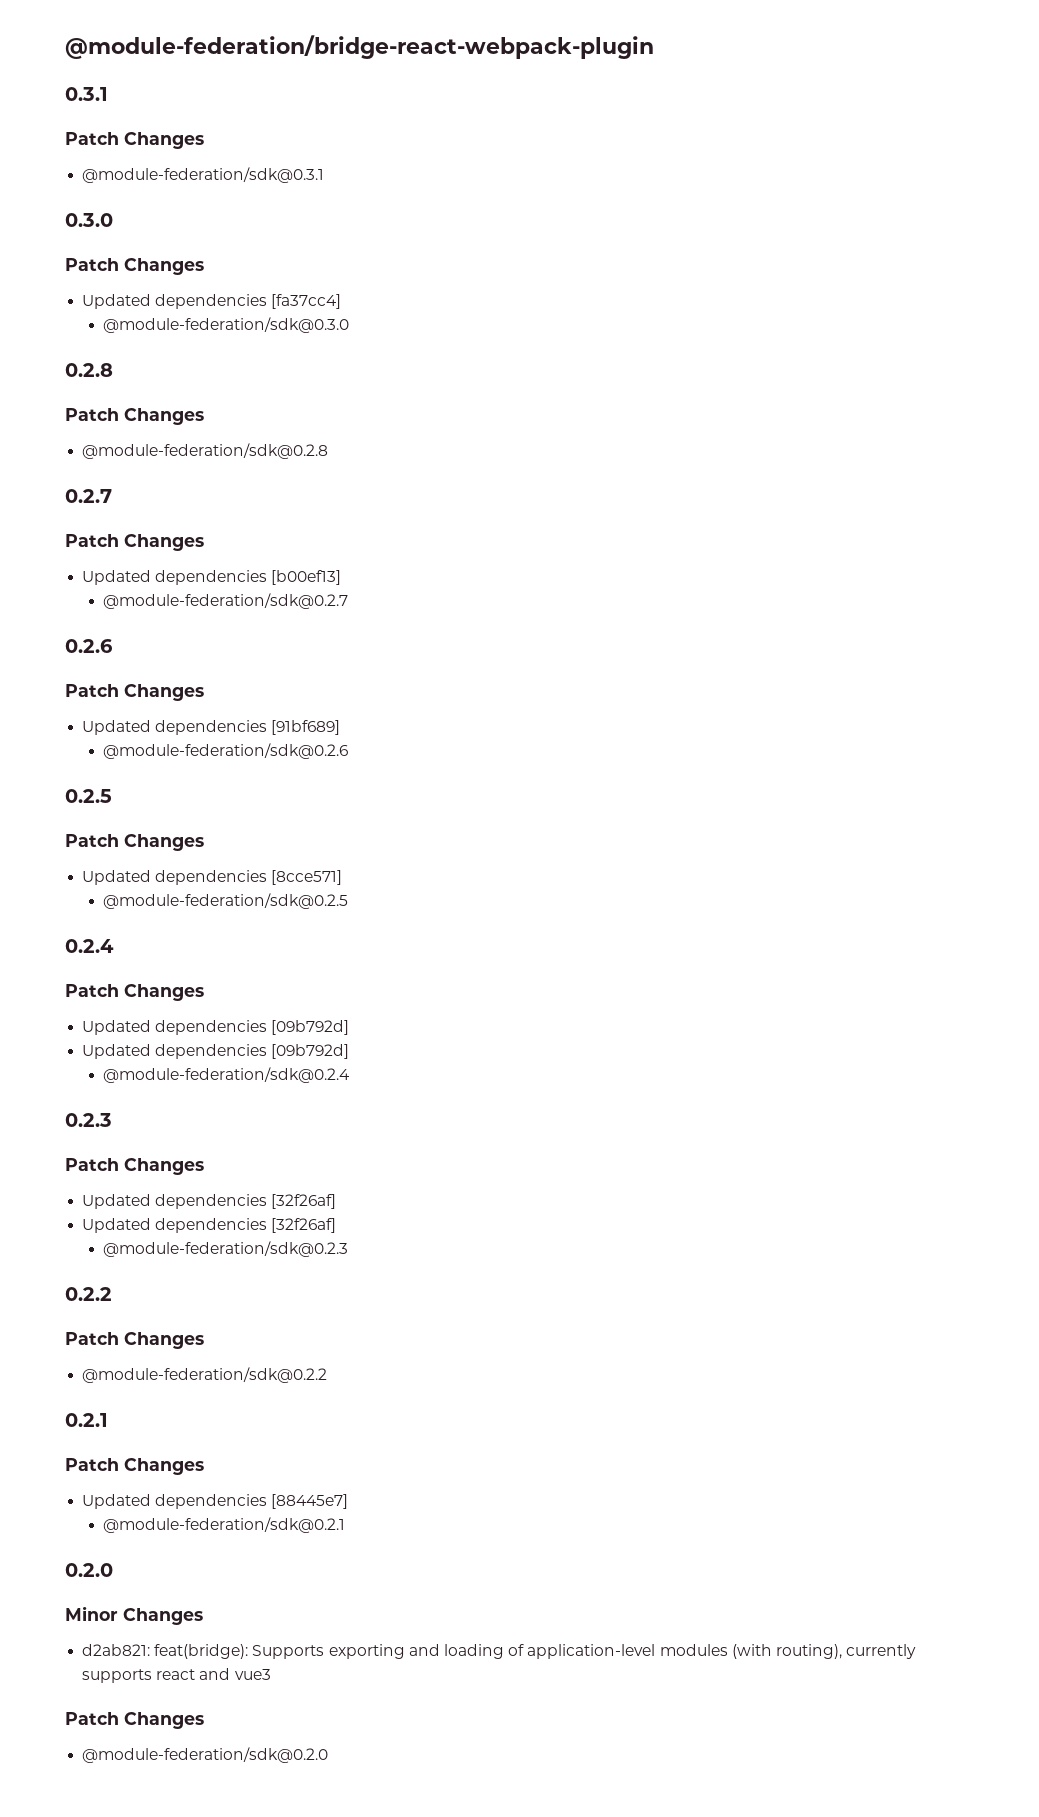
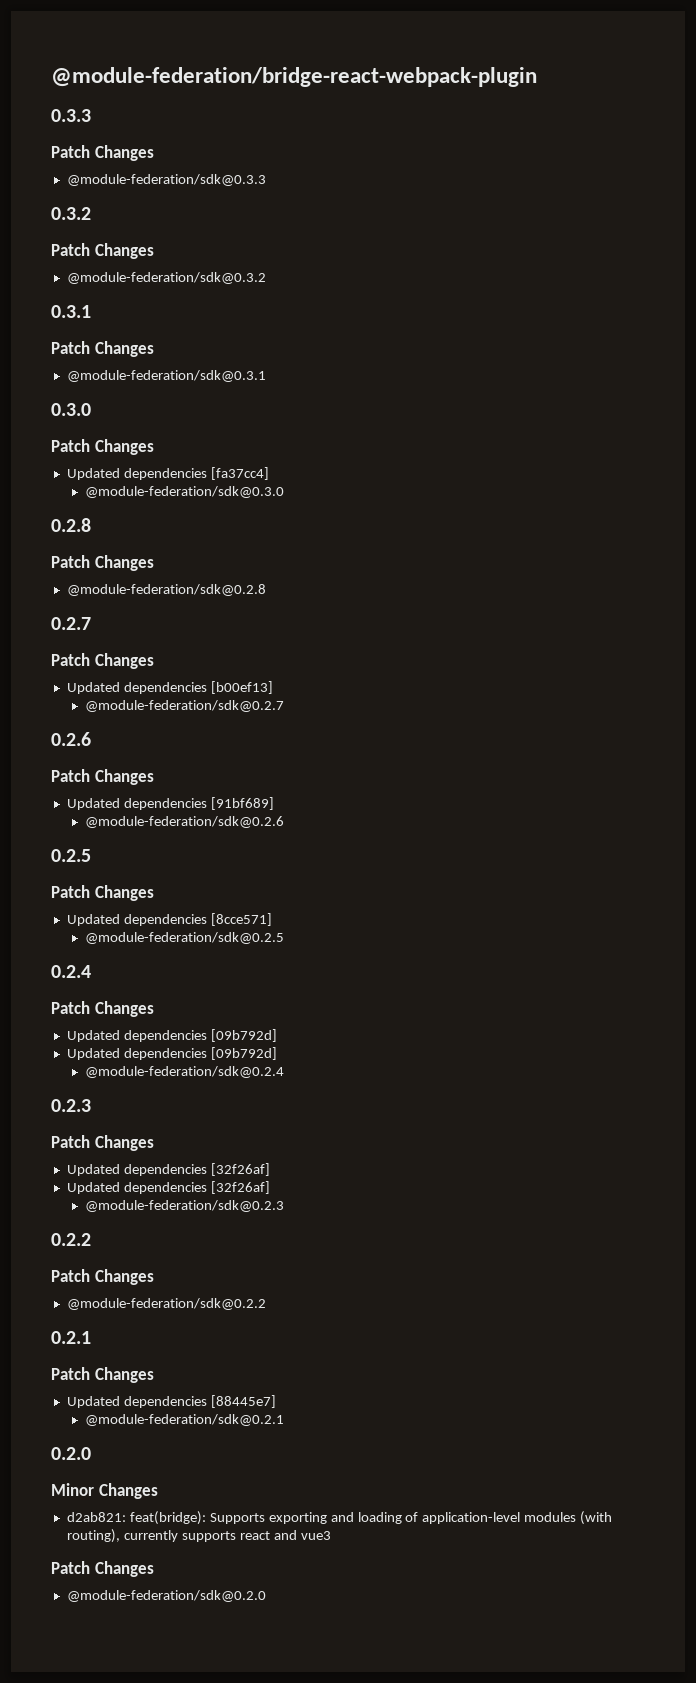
+ 0.3.3
+ Patch Changes
+ @module-federation/sdk@0.3.3
+ 0.3.2
+ Patch Changes
+ @module-federation/sdk@0.3.2

